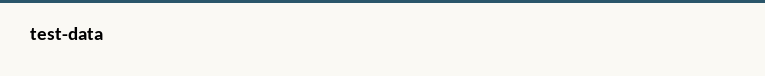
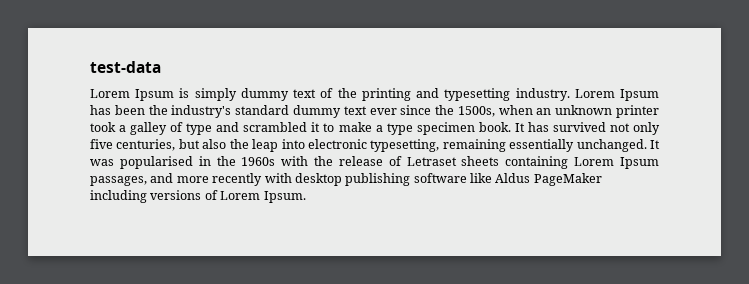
+ Lorem Ipsum is simply dummy text of the printing and typesetting industry. Lorem Ipsum has been the industry's standard dummy text ever since the 1500s, when an unknown printer took a galley of type and scrambled it to make a type specimen book. It has survived not only five centuries, but also the leap into electronic typesetting, remaining essentially unchanged. It was popularised in the 1960s with the release of Letraset sheets containing Lorem Ipsum passages, and more recently with desktop publishing software like Aldus PageMaker including versions of Lorem Ipsum.

